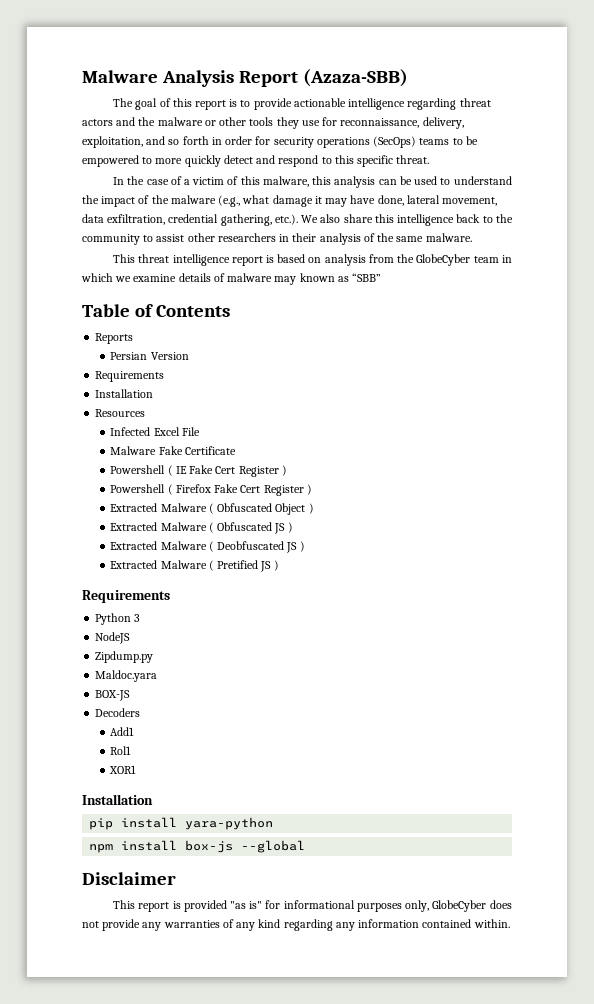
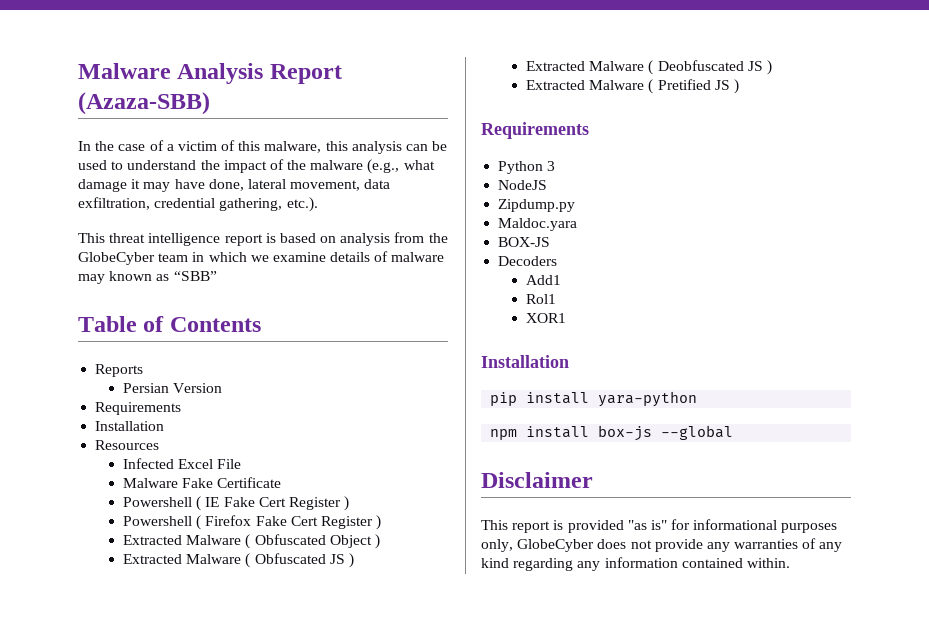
- The goal of this report is to provide actionable intelligence regarding threat actors and the malware or other tools they use for reconnaissance, delivery, exploitation, and so forth in order for security operations (SecOps) teams to be empowered to more quickly detect and respond to this specific threat.
- In the case of a victim of this malware, this analysis can be used to understand the impact of the malware (e.g., what damage it may have done, lateral movement, data exfiltration, credential gathering, etc.). We also share this intelligence back to the community to assist other researchers in their analysis of the same malware.
+ In the case of a victim of this malware, this analysis can be used to understand the impact of the malware (e.g., what damage it may have done, lateral movement, data exfiltration, credential gathering, etc.).

